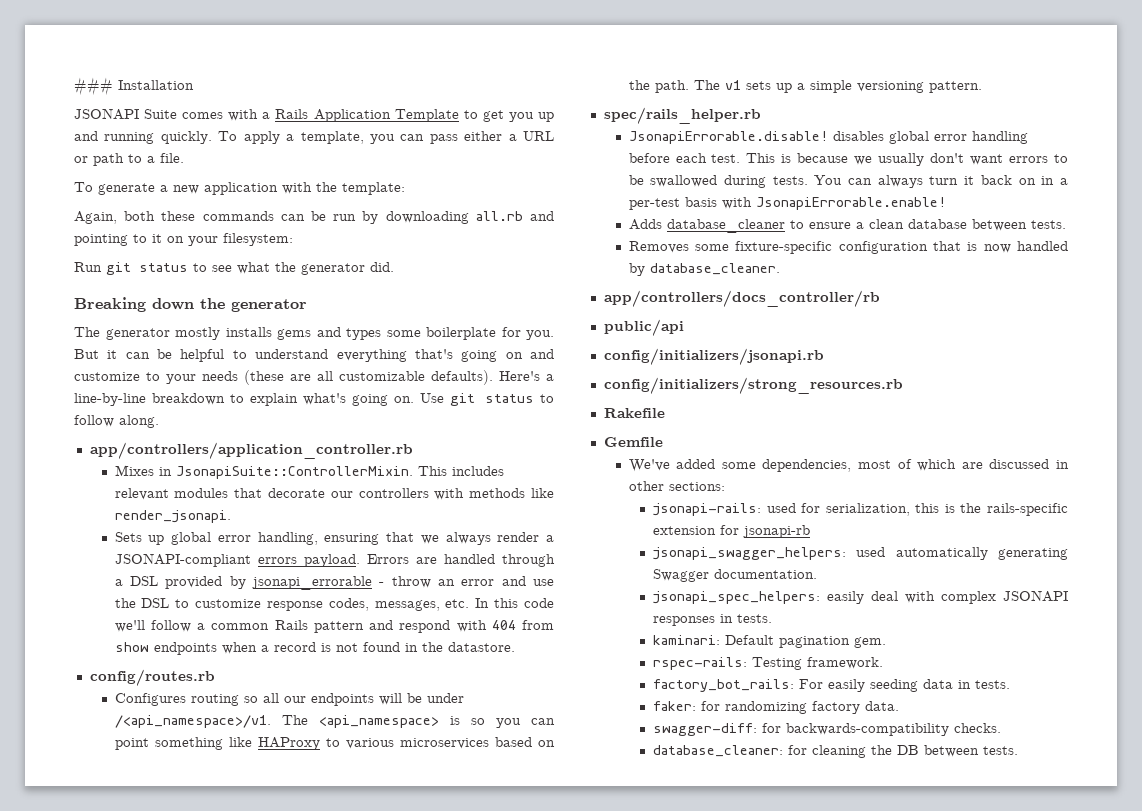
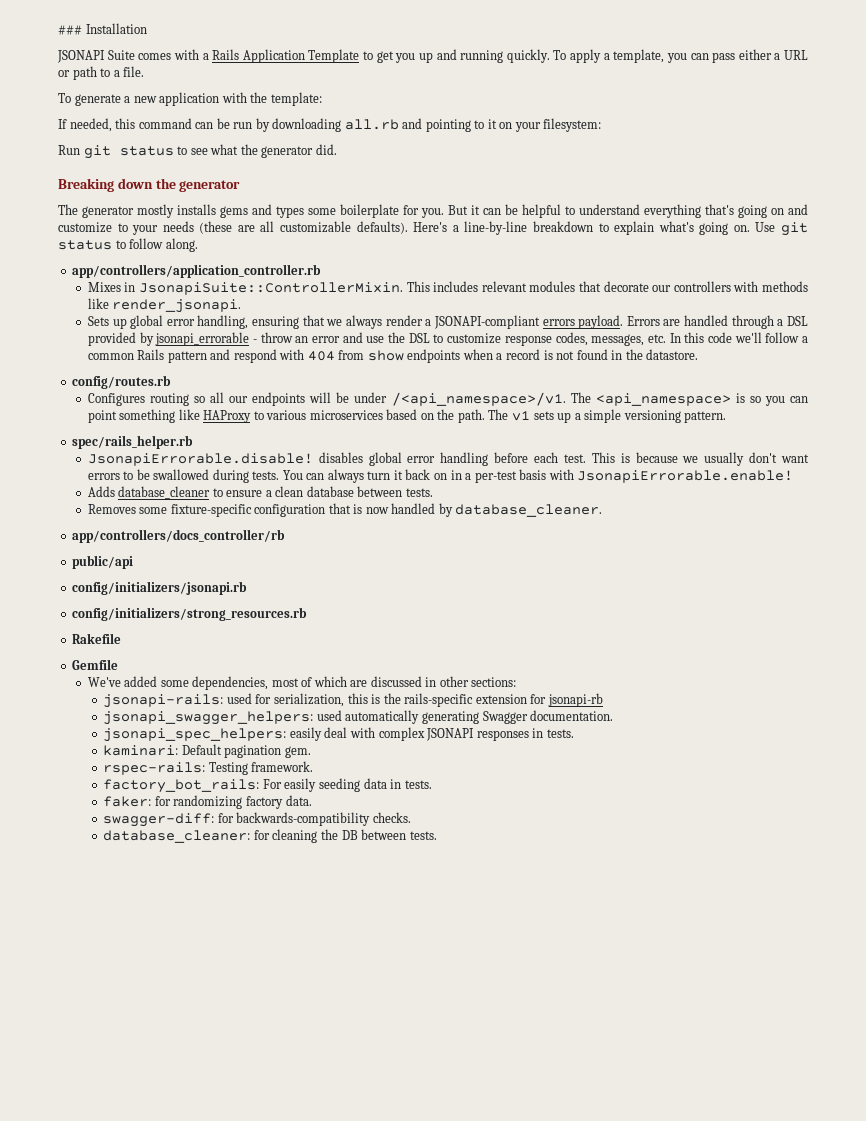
- Again, both these commands can be run by downloading all.rb and pointing to it on your filesystem:
+ If needed, this command can be run by downloading all.rb and pointing to it on your filesystem:

